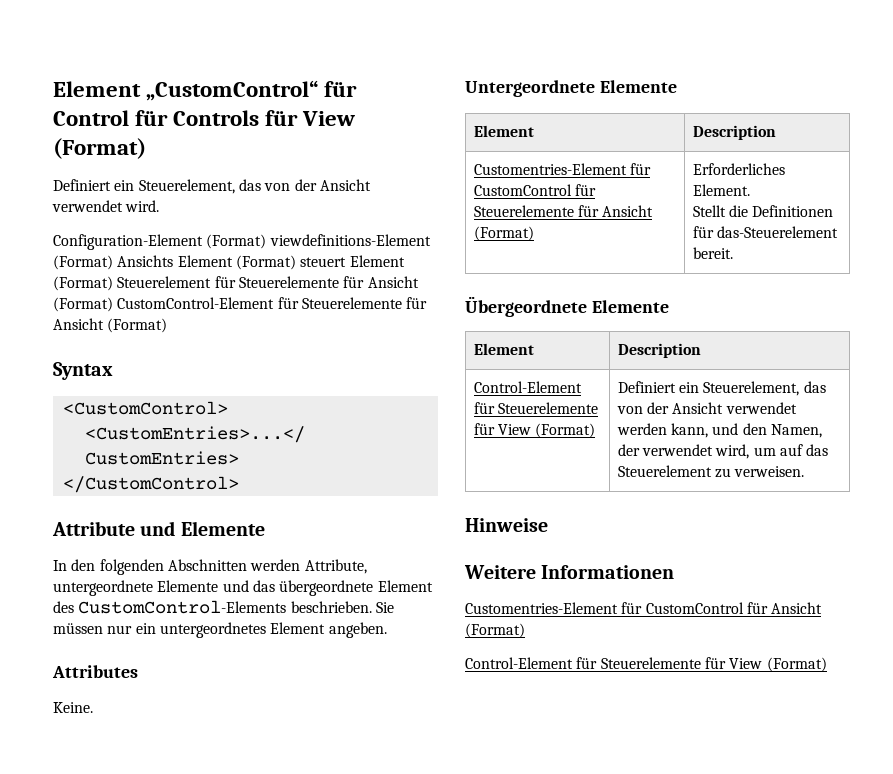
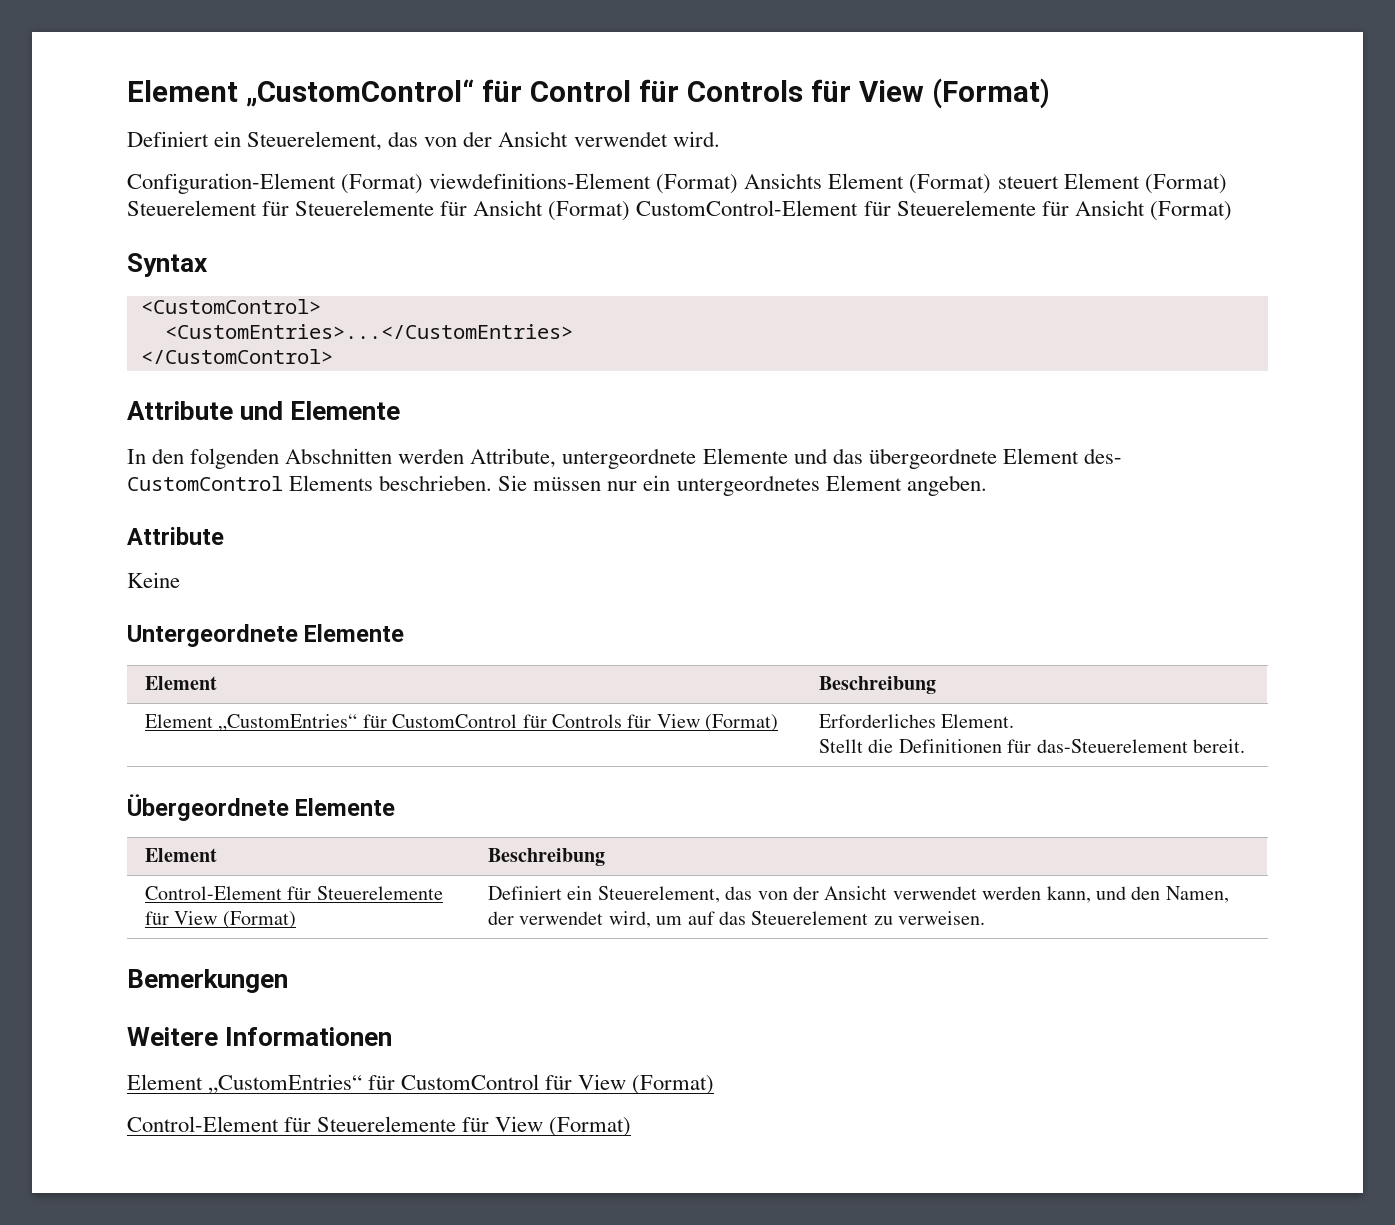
- In den folgenden Abschnitten werden Attribute, untergeordnete Elemente und das übergeordnete Element des CustomControl-Elements beschrieben.
+ In den folgenden Abschnitten werden Attribute, untergeordnete Elemente und das übergeordnete Element des- CustomControl Elements beschrieben.
  Sie müssen nur ein untergeordnetes Element angeben.
- Attributes
- Keine.
+ Attribute
+ Keine
  Untergeordnete Elemente
- Element | Description
- Customentries-Element für CustomControl für Steuerelemente für Ansicht (Format) | Erforderliches Element.
+ Element | Beschreibung
+ Element „CustomEntries“ für CustomControl für Controls für View (Format) | Erforderliches Element.
  Übergeordnete Elemente
- Element | Description
+ Element | Beschreibung
- Hinweise
+ Bemerkungen
- Customentries-Element für CustomControl für Ansicht (Format)
+ Element „CustomEntries“ für CustomControl für View (Format)

